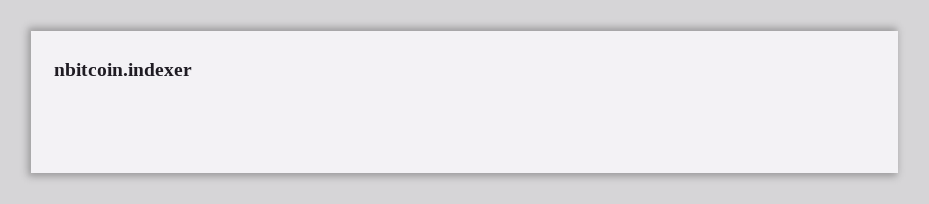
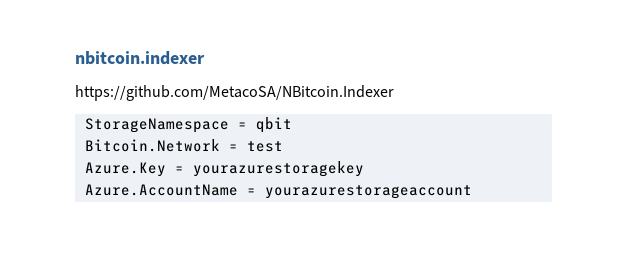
+ https://github.com/MetacoSA/NBitcoin.Indexer
+ StorageNamespace = qbit
+ Bitcoin.Network = test
+ Azure.Key = yourazurestoragekey
+ Azure.AccountName = yourazurestorageaccount

